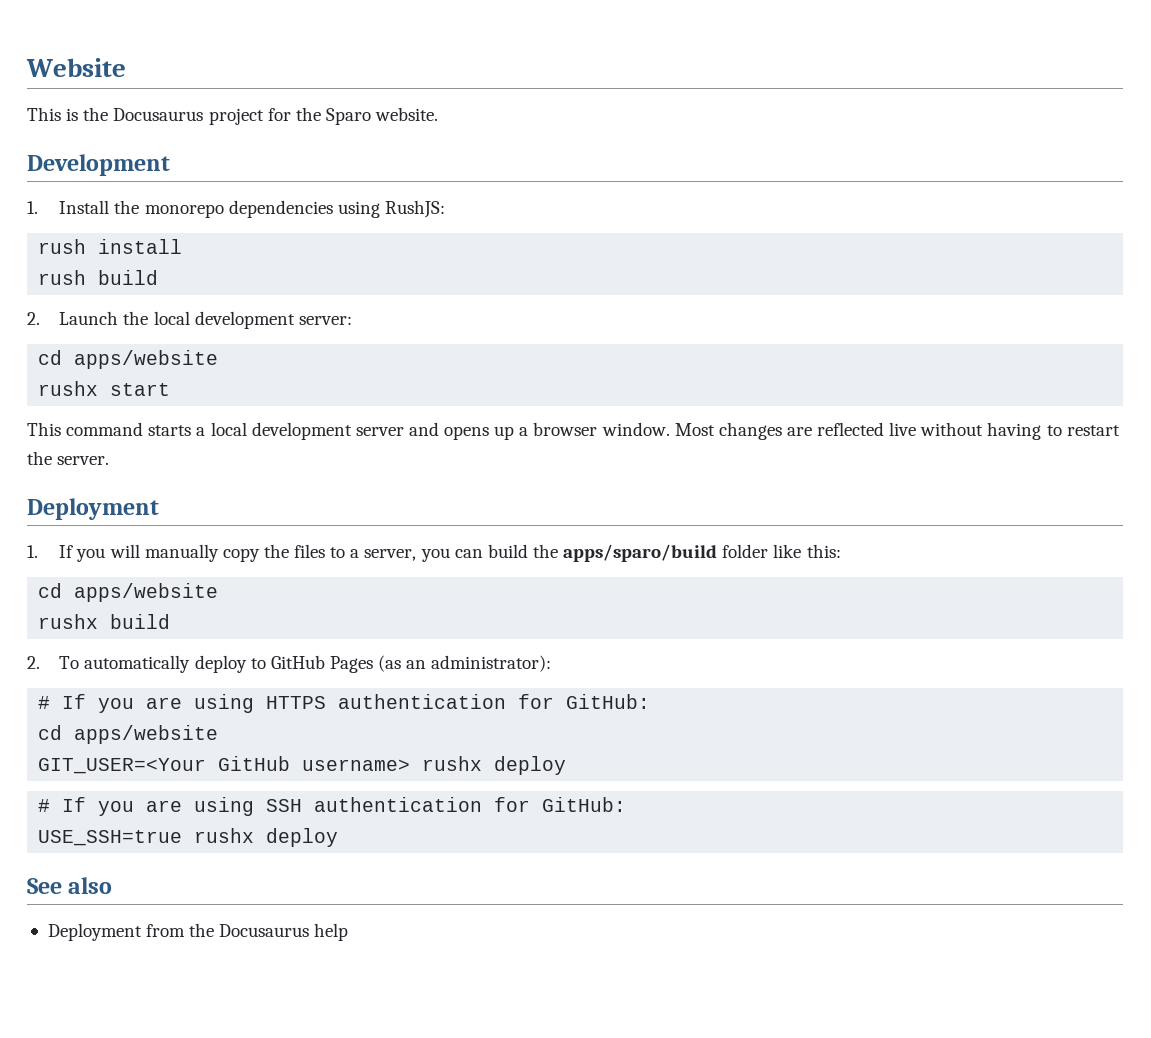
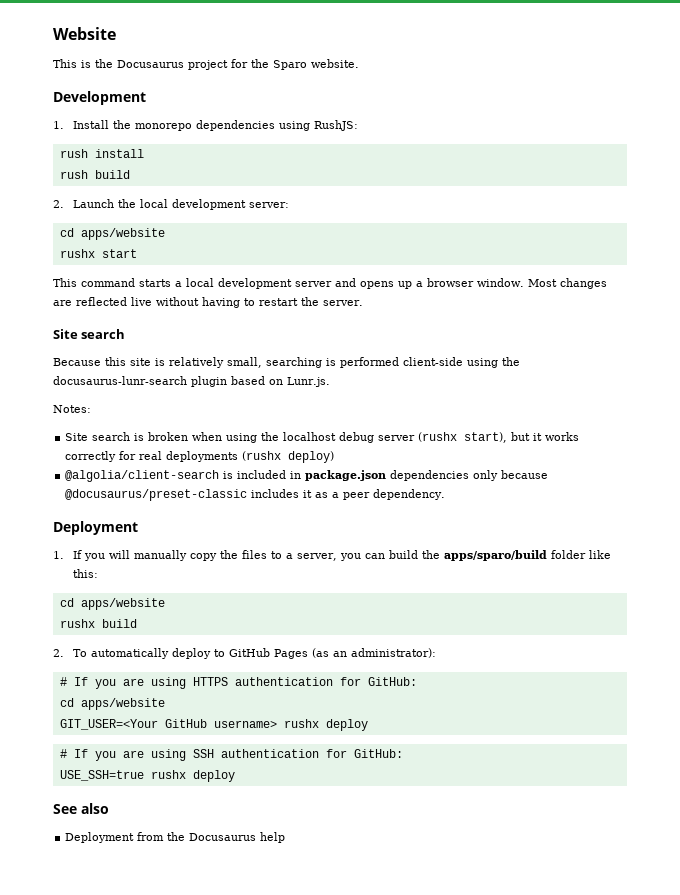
  Most changes are reflected live without having to restart the server.
+ Site search
+ Because this site is relatively small, searching is performed client-side using the docusaurus-lunr-search plugin based on Lunr.js.
+ Notes:
+ Site search is broken when using the localhost debug server (rushx start), but it works correctly for real deployments (rushx deploy)
+ @algolia/client-search is included in package.json dependencies only because @docusaurus/preset-classic includes it as a peer dependency.

